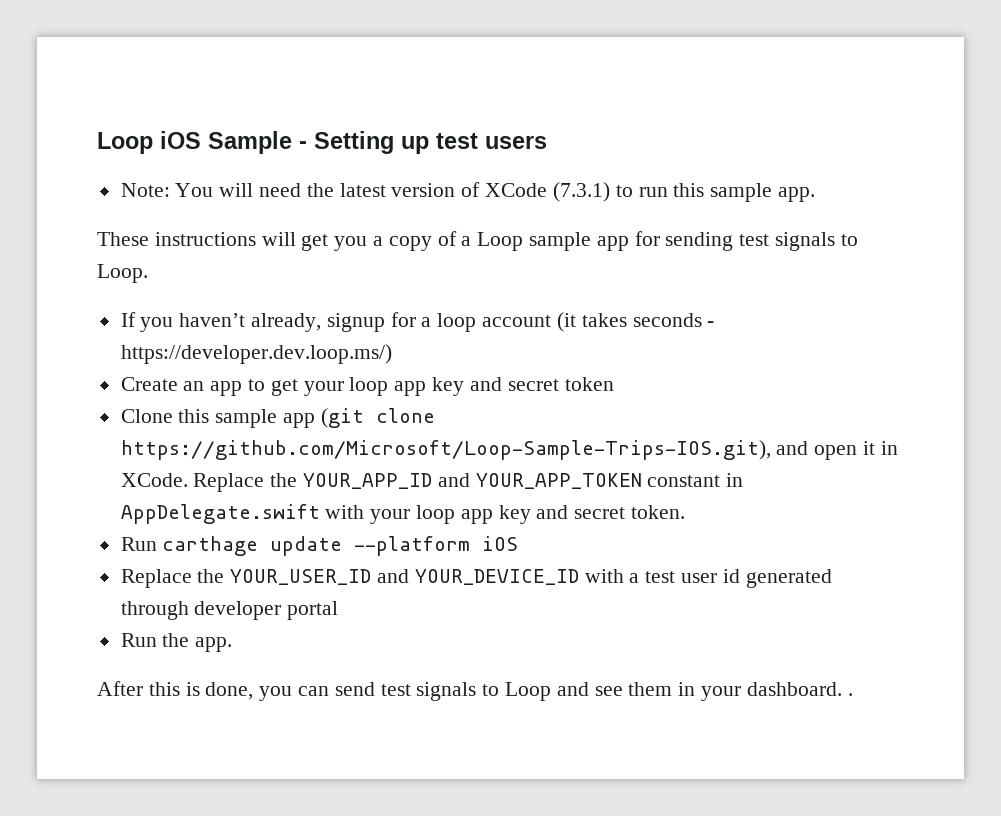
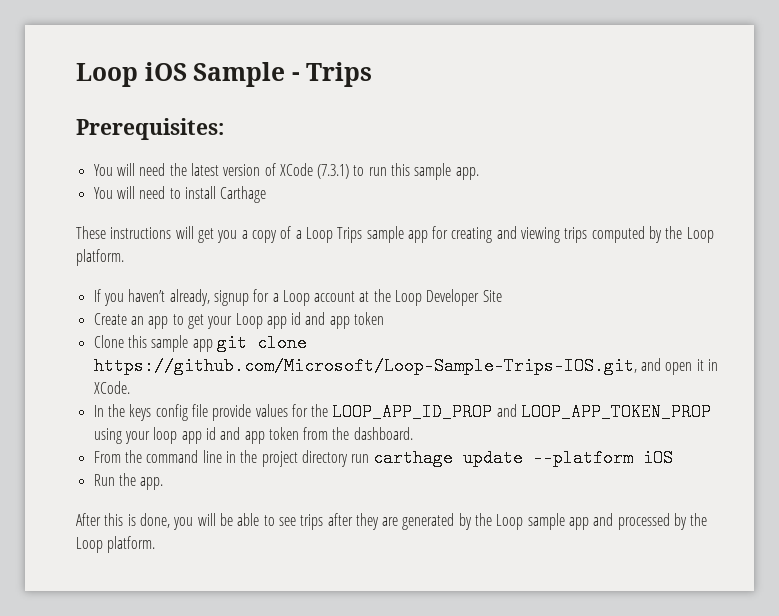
- Loop iOS Sample - Setting up test users
- Note: You will need the latest version of XCode (7.3.1) to run this sample app.
+ Loop iOS Sample - Trips
+ Prerequisites:
+ You will need the latest version of XCode (7.3.1) to run this sample app.
+ You will need to install Carthage
- These instructions will get you a copy of a Loop sample app for sending test signals to Loop.
+ These instructions will get you a copy of a Loop Trips sample app for creating and viewing trips computed by the Loop platform.
- If you haven’t already, signup for a loop account (it takes seconds - https://developer.dev.loop.ms/)
+ If you haven’t already, signup for a Loop account at the Loop Developer Site
- Create an app to get your loop app key and secret token
+ Create an app to get your Loop app id and app token
- Clone this sample app (git clone https://github.com/Microsoft/Loop-Sample-Trips-IOS.git), and open it in XCode. Replace the YOUR_APP_ID and YOUR_APP_TOKEN constant in AppDelegate.swift with your loop app key and secret token.
- Run carthage update --platform iOS
- Replace the YOUR_USER_ID and YOUR_DEVICE_ID with a test user id generated through developer portal
+ Clone this sample app git clone https://github.com/Microsoft/Loop-Sample-Trips-IOS.git, and open it in XCode.
+ In the keys config file provide values for the LOOP_APP_ID_PROP and LOOP_APP_TOKEN_PROP using your loop app id and app token from the dashboard.
+ From the command line in the project directory run carthage update --platform iOS
- After this is done, you can send test signals to Loop and see them in your dashboard. .
+ After this is done, you will be able to see trips after they are generated by the Loop sample app and processed by the Loop platform.

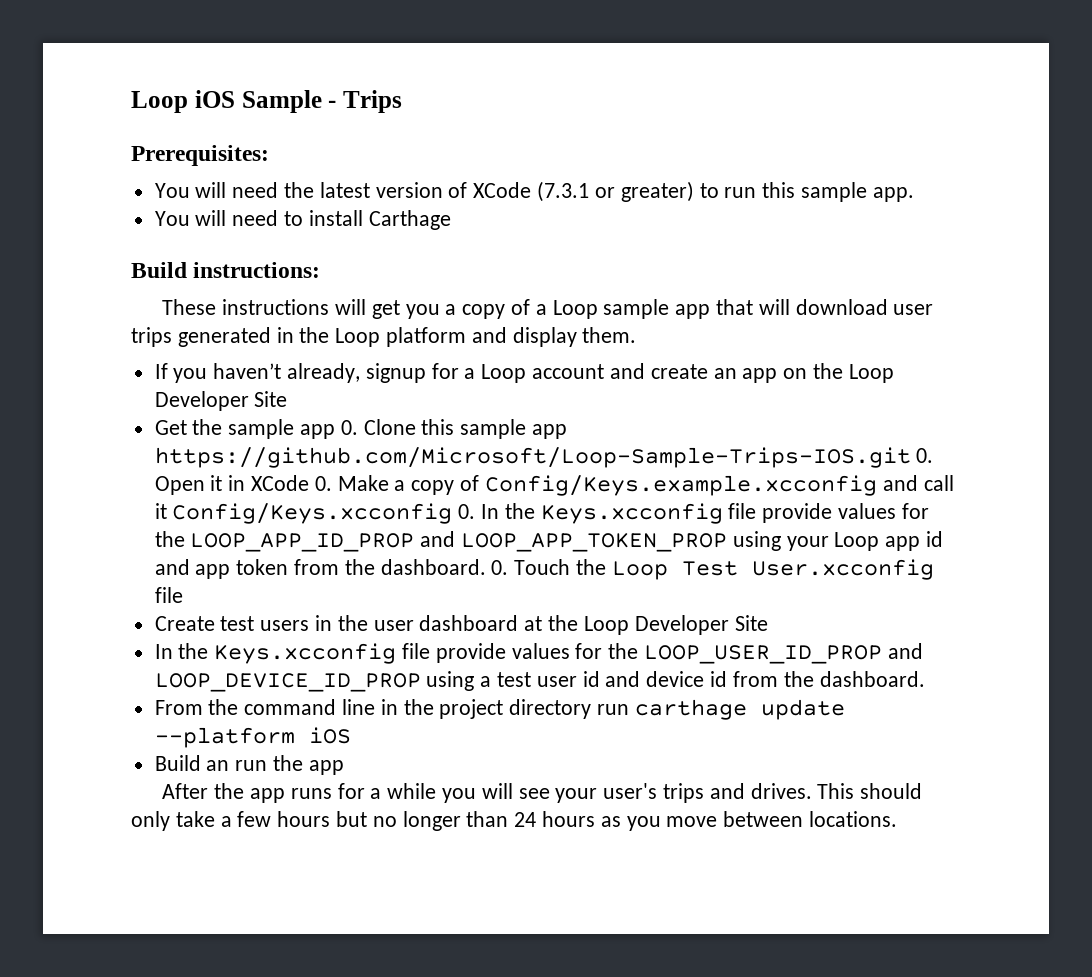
- You will need the latest version of XCode (7.3.1) to run this sample app.
+ You will need the latest version of XCode (7.3.1 or greater) to run this sample app.
+ Build instructions:
- These instructions will get you a copy of a Loop Trips sample app for creating and viewing trips computed by the Loop platform.
+ These instructions will get you a copy of a Loop sample app that will download user trips generated in the Loop platform and display them.
- If you haven’t already, signup for a Loop account at the Loop Developer Site
- Create an app to get your Loop app id and app token
- Clone this sample app git clone https://github.com/Microsoft/Loop-Sample-Trips-IOS.git, and open it in XCode.
- In the keys config file provide values for the LOOP_APP_ID_PROP and LOOP_APP_TOKEN_PROP using your loop app id and app token from the dashboard.
+ If you haven’t already, signup for a Loop account and create an app on the Loop Developer Site
+ Get the sample app 0. Clone this sample app https://github.com/Microsoft/Loop-Sample-Trips-IOS.git 0. Open it in XCode 0. Make a copy of Config/Keys.example.xcconfig and call it Config/Keys.xcconfig 0. In the Keys.xcconfig file provide values for the LOOP_APP_ID_PROP and LOOP_APP_TOKEN_PROP using your Loop app id and app token from the dashboard. 0. Touch the Loop Test User.xcconfig file
+ Create test users in the user dashboard at the Loop Developer Site
+ In the Keys.xcconfig file provide values for the LOOP_USER_ID_PROP and LOOP_DEVICE_ID_PROP using a test user id and device id from the dashboard.
- Run the app.
- After this is done, you will be able to see trips after they are generated by the Loop sample app and processed by the Loop platform.
+ Build an run the app
+ After the app runs for a while you will see your user's trips and drives. This should only take a few hours but no longer than 24 hours as you move between locations.

